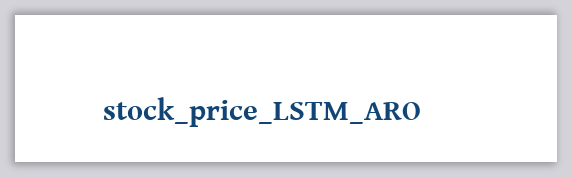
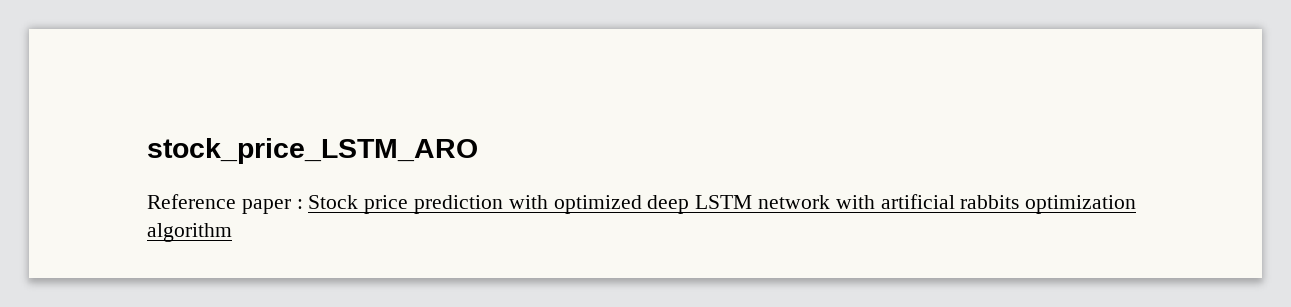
+ Reference paper : Stock price prediction with optimized deep LSTM network with artificial rabbits optimization algorithm

